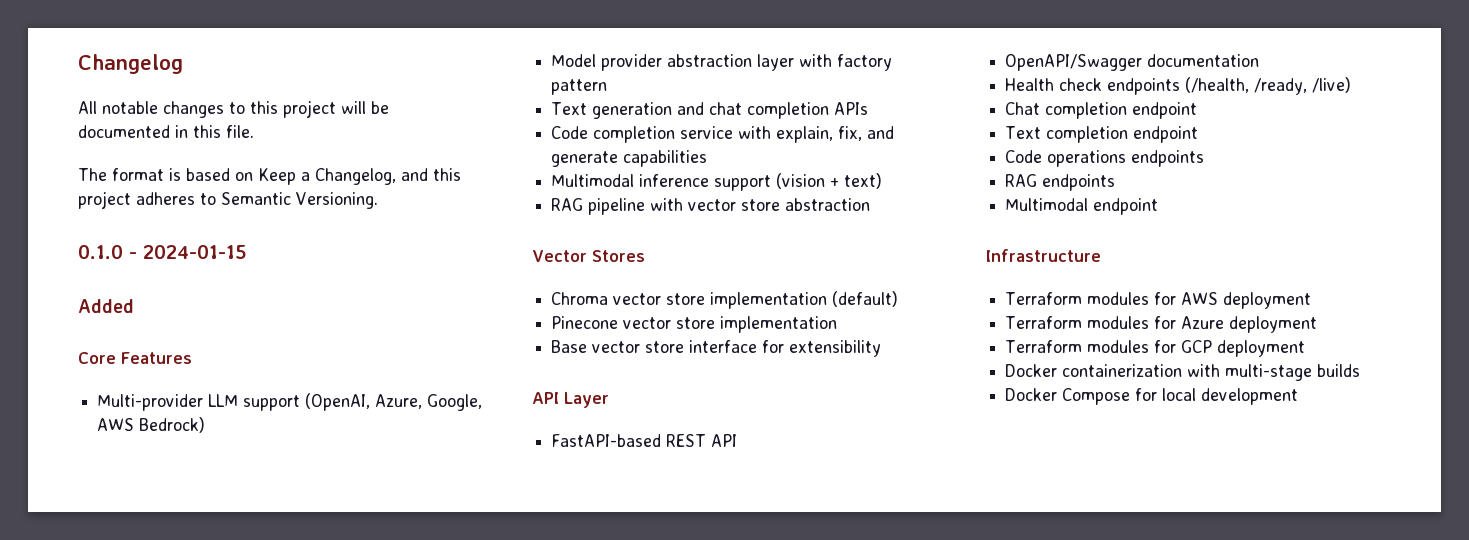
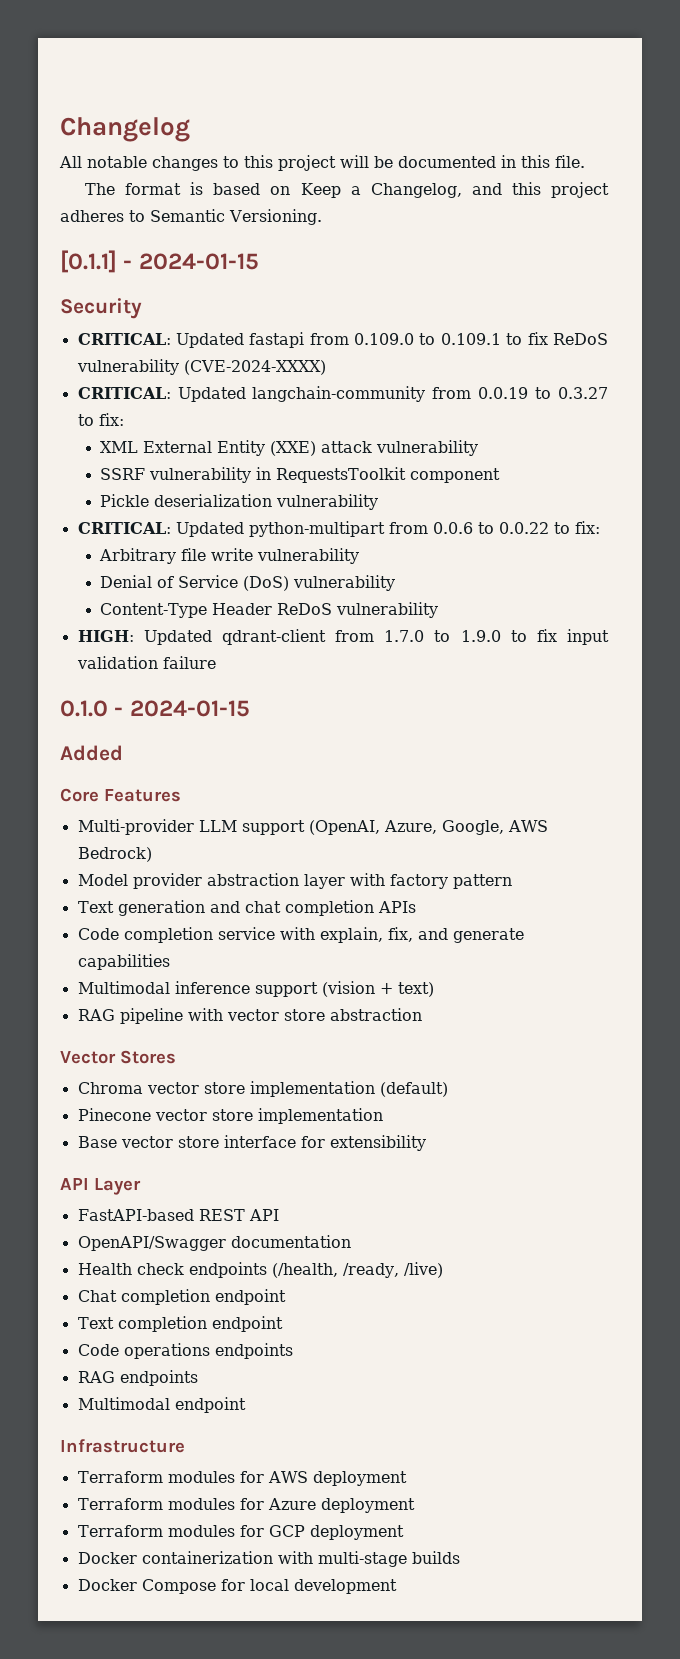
+ [0.1.1] - 2024-01-15
+ Security
+ CRITICAL: Updated fastapi from 0.109.0 to 0.109.1 to fix ReDoS vulnerability (CVE-2024-XXXX)
+ CRITICAL: Updated langchain-community from 0.0.19 to 0.3.27 to fix:
+ XML External Entity (XXE) attack vulnerability
+ SSRF vulnerability in RequestsToolkit component
+ Pickle deserialization vulnerability
+ CRITICAL: Updated python-multipart from 0.0.6 to 0.0.22 to fix:
+ Arbitrary file write vulnerability
+ Denial of Service (DoS) vulnerability
+ Content-Type Header ReDoS vulnerability
+ HIGH: Updated qdrant-client from 1.7.0 to 1.9.0 to fix input validation failure

